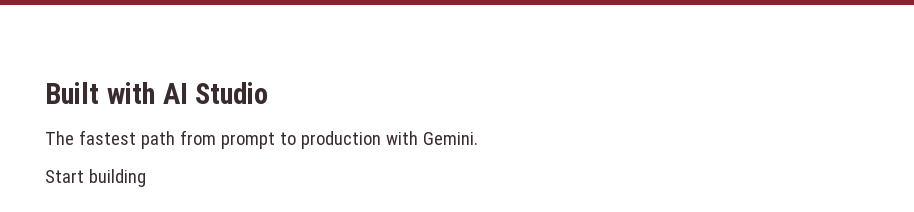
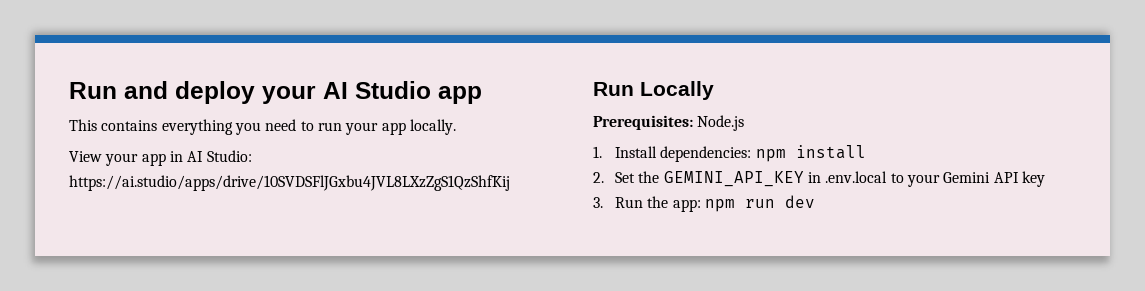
- Built with AI Studio
- The fastest path from prompt to production with Gemini.
- Start building
+ Run and deploy your AI Studio app
+ This contains everything you need to run your app locally.
+ View your app in AI Studio: https://ai.studio/apps/drive/10SVDSFlJGxbu4JVL8LXzZgS1QzShfKij
+ Run Locally
+ Prerequisites: Node.js
+ 1. Install dependencies: npm install
+ 2. Set the GEMINI_API_KEY in .env.local to your Gemini API key
+ 3. Run the app: npm run dev

